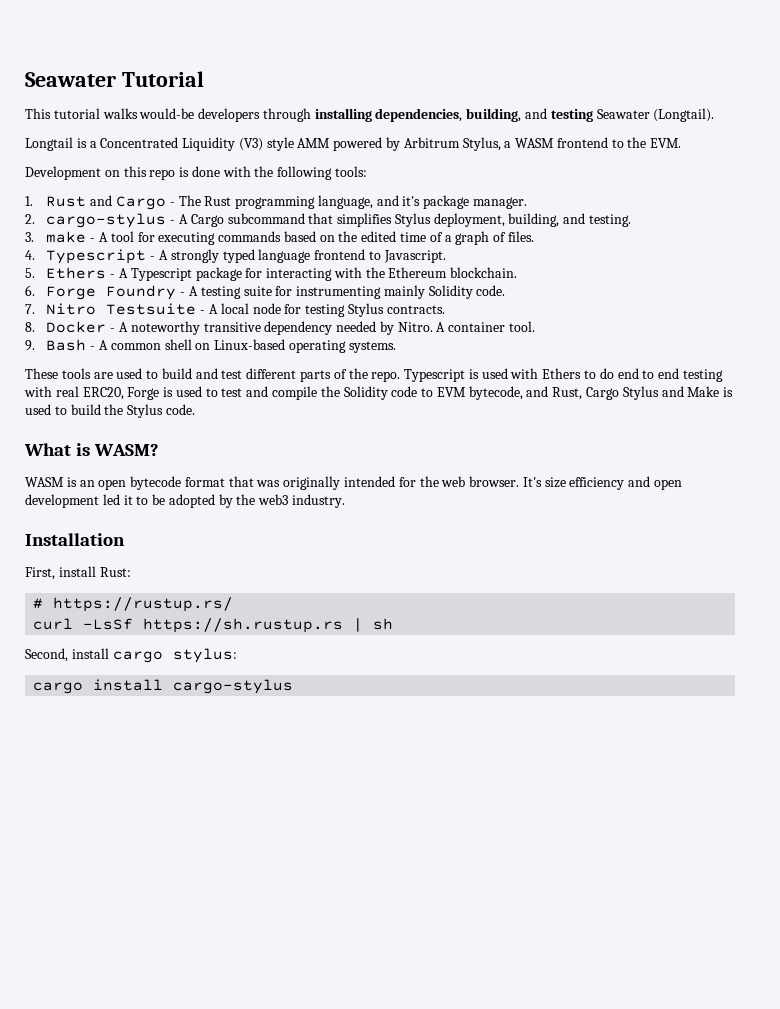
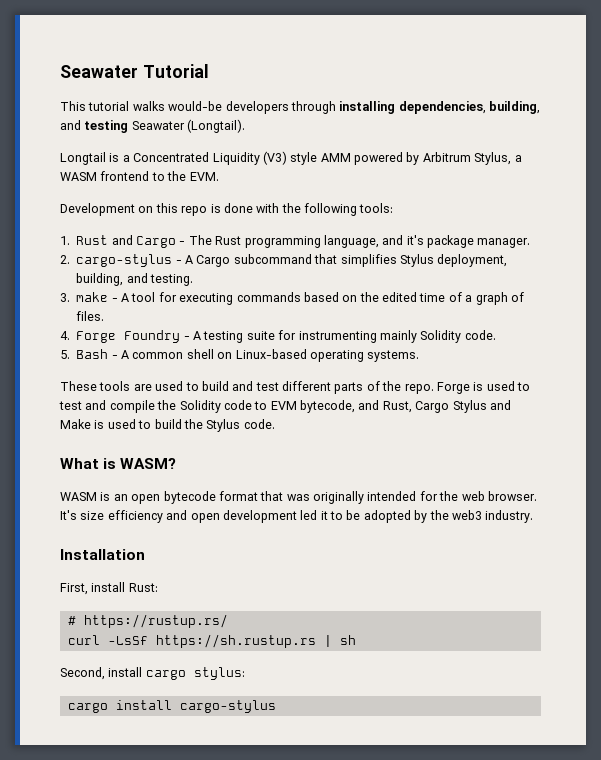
- 4. Typescript - A strongly typed language frontend to Javascript.
- 5. Ethers - A Typescript package for interacting with the Ethereum blockchain.
- 6. Forge Foundry - A testing suite for instrumenting mainly Solidity code.
+ 4. Forge Foundry - A testing suite for instrumenting mainly Solidity code.
- 7. Nitro Testsuite - A local node for testing Stylus contracts.
- 8. Docker - A noteworthy transitive dependency needed by Nitro. A container tool.
- 9. Bash - A common shell on Linux-based operating systems.
+ 5. Bash - A common shell on Linux-based operating systems.
- Typescript is used with Ethers to do end to end testing with real ERC20, Forge is used to test and compile the Solidity code to EVM bytecode, and Rust, Cargo Stylus and Make is used to build the Stylus code.
+ Forge is used to test and compile the Solidity code to EVM bytecode, and Rust, Cargo Stylus and Make is used to build the Stylus code.

